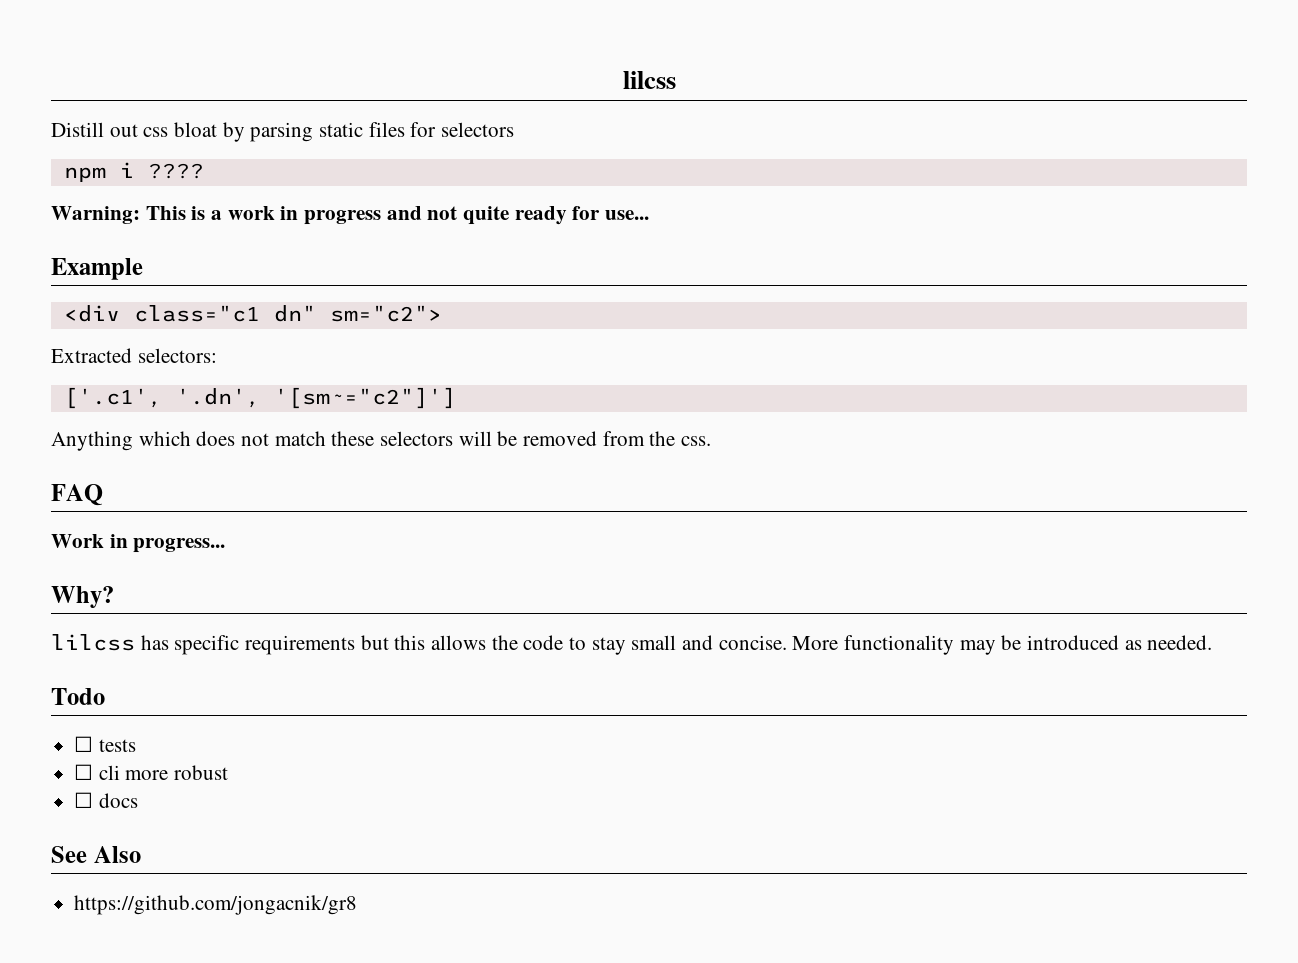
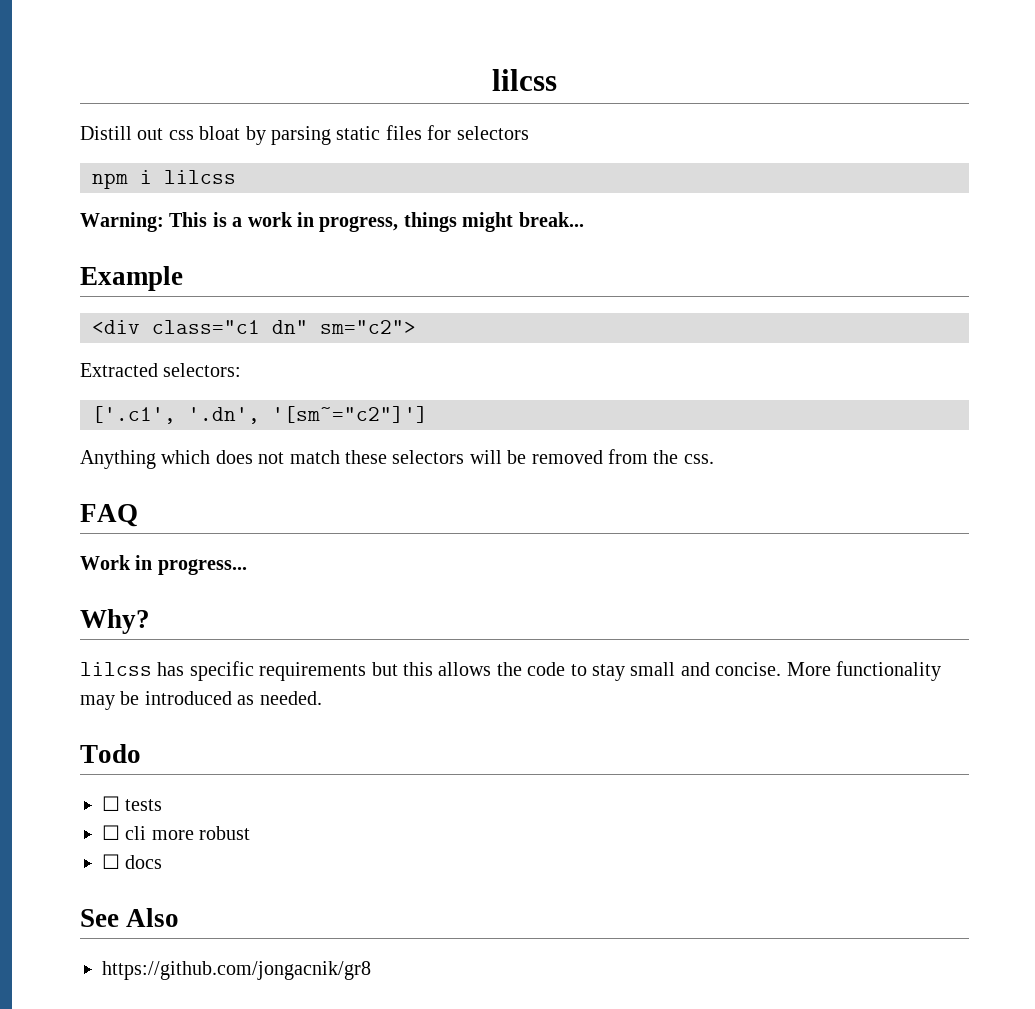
- npm i ????
+ npm i lilcss
- Warning: This is a work in progress and not quite ready for use...
+ Warning: This is a work in progress, things might break...

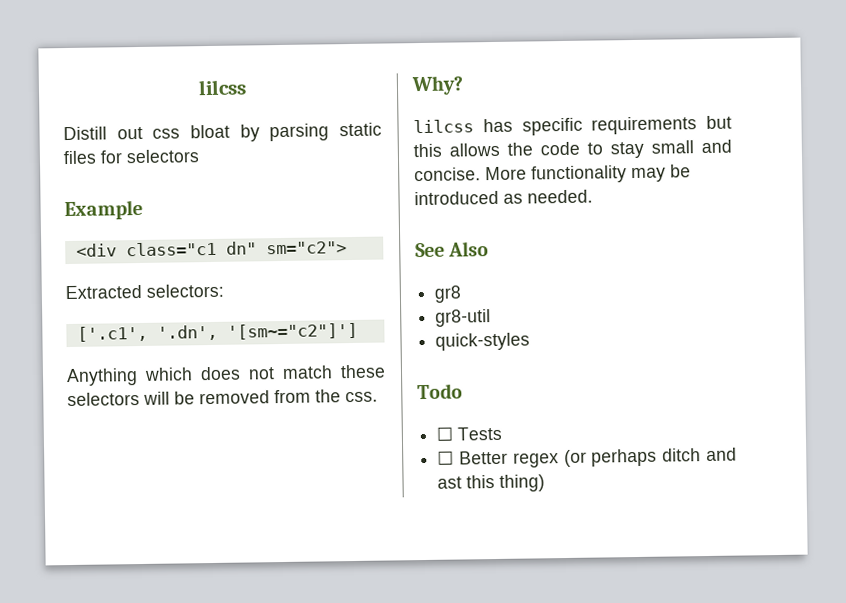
- npm i lilcss
- Warning: This is a work in progress, things might break...
- FAQ
- Work in progress...
+ See Also
+ gr8
+ gr8-util
+ quick-styles
- ☐ tests
- ☐ cli more robust
- ☐ docs
- See Also
- https://github.com/jongacnik/gr8
+ ☐ Tests
+ ☐ Better regex (or perhaps ditch and ast this thing)

